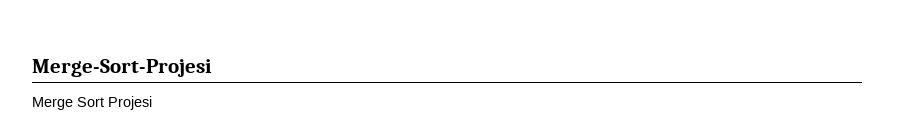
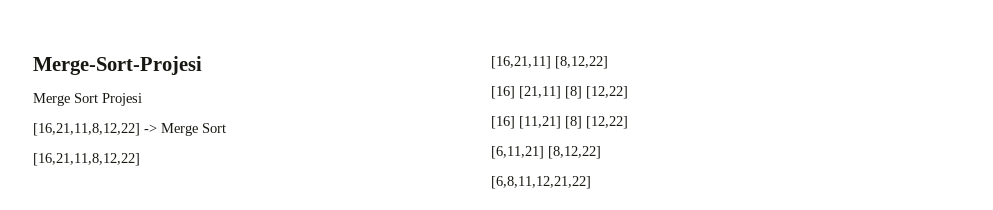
+ [16,21,11,8,12,22] -> Merge Sort
+ [16,21,11,8,12,22]
+ [16,21,11] [8,12,22]
+ [16] [21,11] [8] [12,22]
+ [16] [11,21] [8] [12,22]
+ [6,11,21] [8,12,22]
+ [6,8,11,12,21,22]

